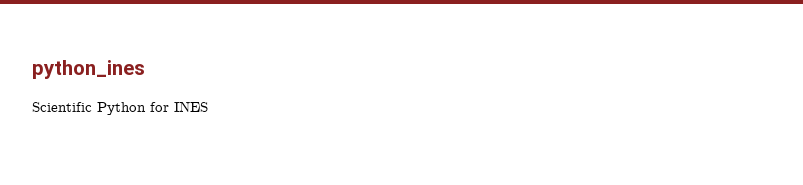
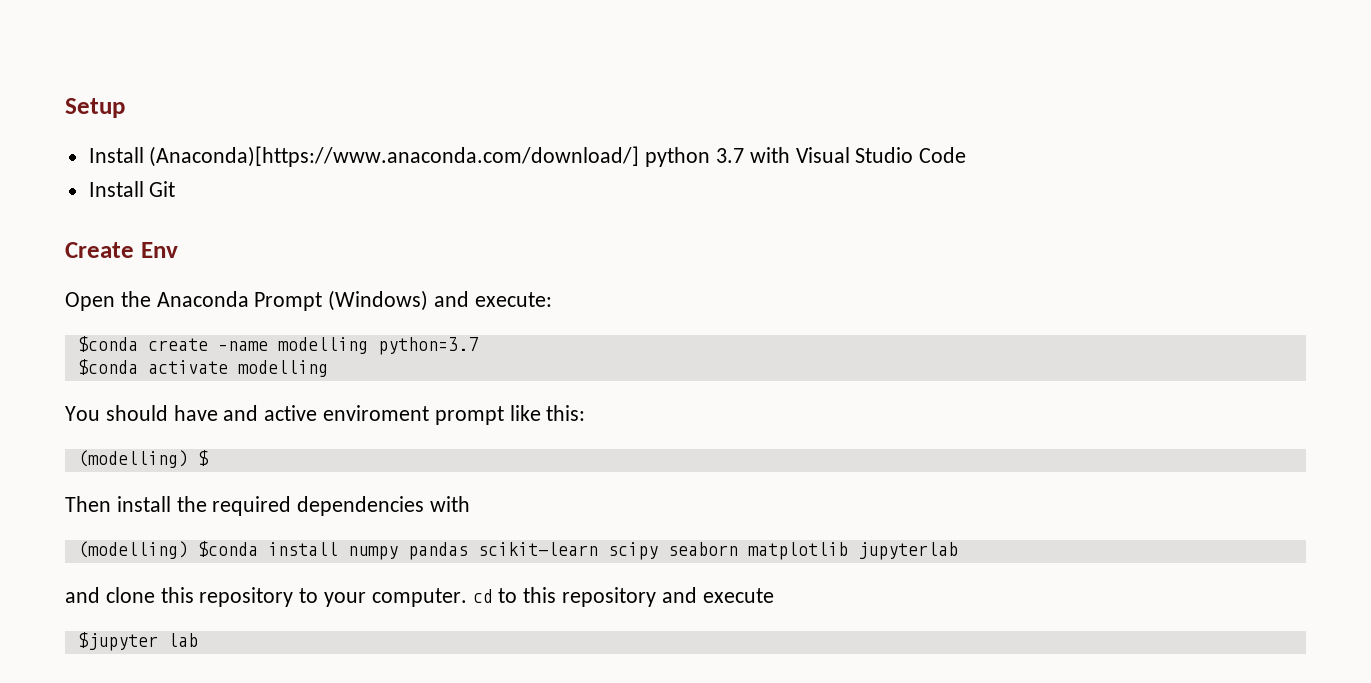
- python_ines
- Scientific Python for INES
+ Setup
+ Install (Anaconda)[https://www.anaconda.com/download/] python 3.7 with Visual Studio Code
+ Install Git
+ Create Env
+ Open the Anaconda Prompt (Windows) and execute:
+ $conda create –name modelling python=3.7
+ $conda activate modelling
+ You should have and active enviroment prompt like this:
+ (modelling) $
+ Then install the required dependencies with
+ (modelling) $conda install numpy pandas scikit-learn scipy seaborn matplotlib jupyterlab
+ and clone this repository to your computer. cd to this repository and execute
+ $jupyter lab

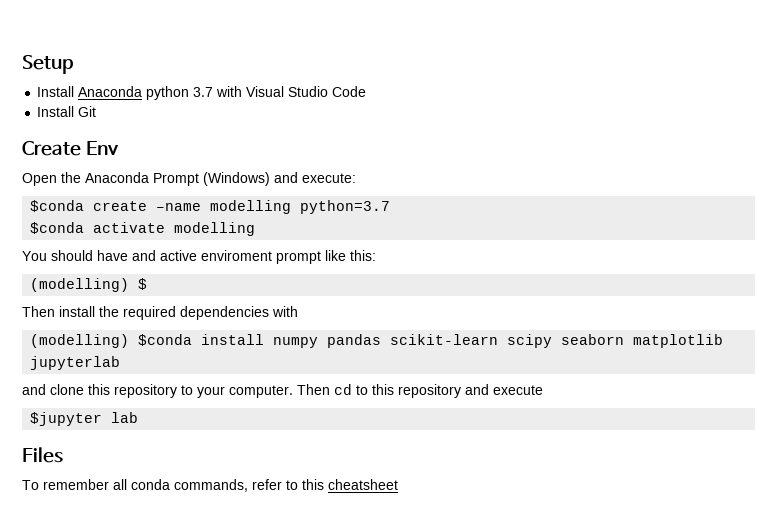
- Install (Anaconda)[https://www.anaconda.com/download/] python 3.7 with Visual Studio Code
+ Install Anaconda python 3.7 with Visual Studio Code
- and clone this repository to your computer. cd to this repository and execute
+ and clone this repository to your computer. Then cd to this repository and execute
+ Files
+ To remember all conda commands, refer to this cheatsheet

